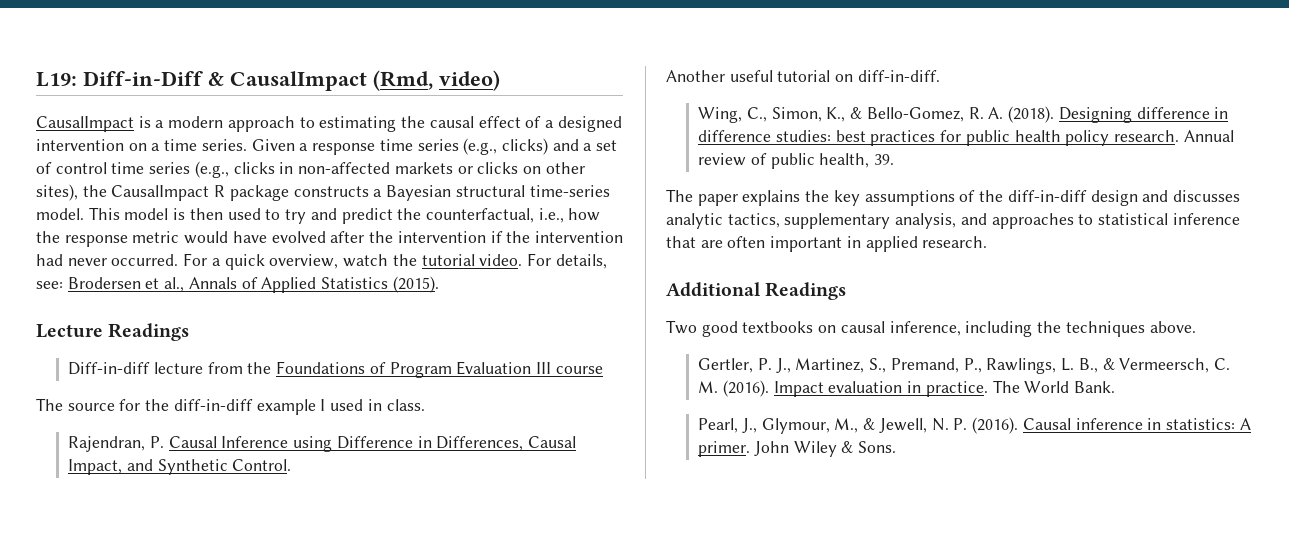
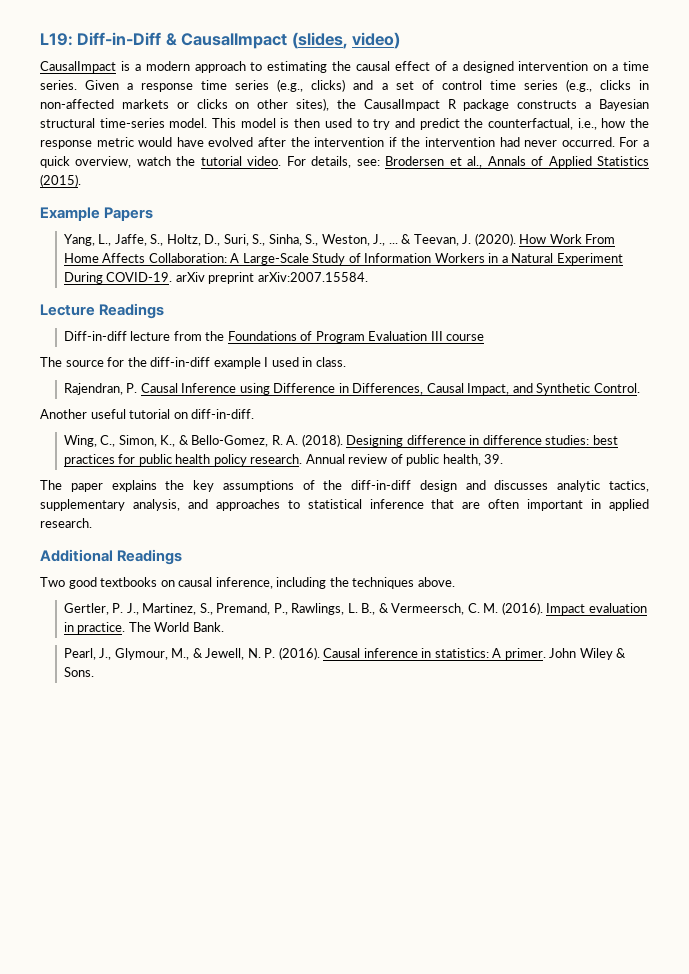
- L19: Diff-in-Diff & CausalImpact (Rmd, video)
+ L19: Diff-in-Diff & CausalImpact (slides, video)
+ Example Papers
+ Yang, L., Jaffe, S., Holtz, D., Suri, S., Sinha, S., Weston, J., ... & Teevan, J. (2020). How Work From Home Affects Collaboration: A Large-Scale Study of Information Workers in a Natural Experiment During COVID-19. arXiv preprint arXiv:2007.15584.

